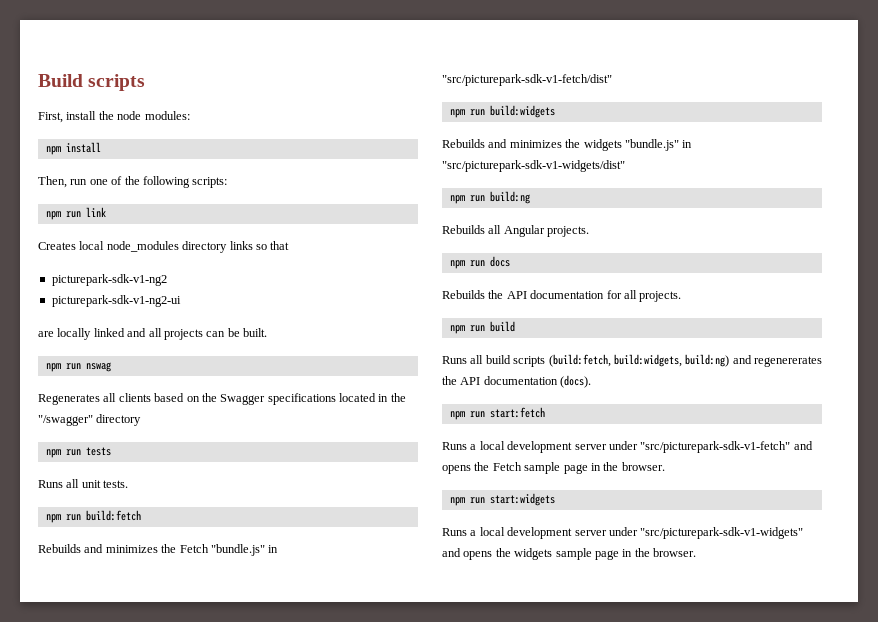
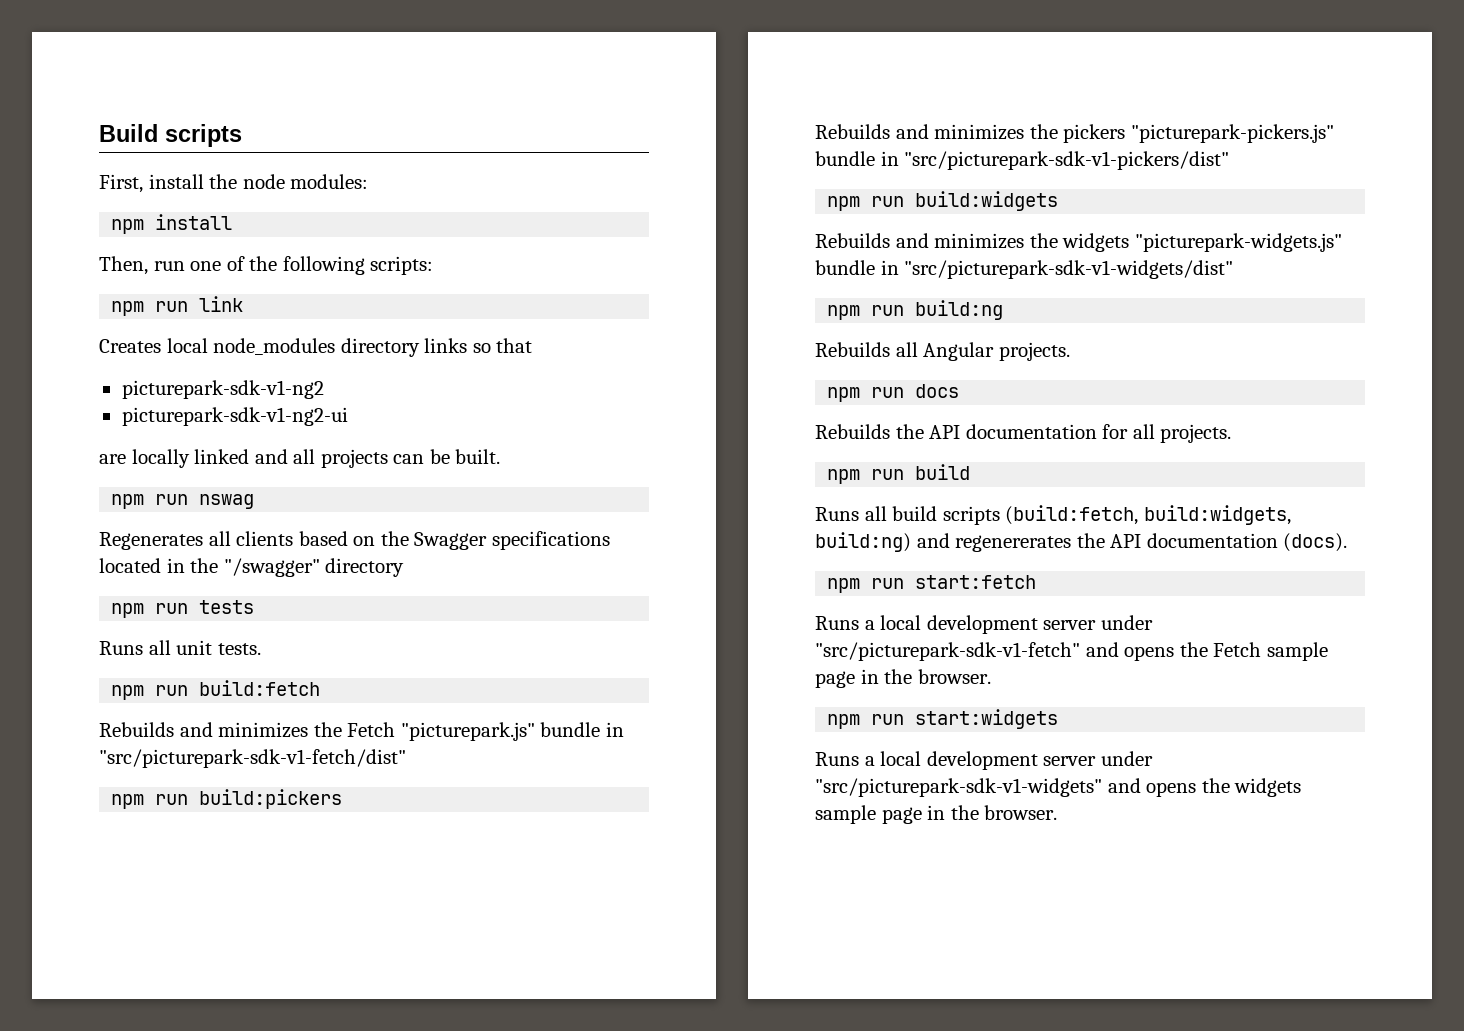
- Rebuilds and minimizes the Fetch "bundle.js" in "src/picturepark-sdk-v1-fetch/dist"
+ Rebuilds and minimizes the Fetch "picturepark.js" bundle in "src/picturepark-sdk-v1-fetch/dist"
+ npm run build:pickers
+ Rebuilds and minimizes the pickers "picturepark-pickers.js" bundle in "src/picturepark-sdk-v1-pickers/dist"
- Rebuilds and minimizes the widgets "bundle.js" in "src/picturepark-sdk-v1-widgets/dist"
+ Rebuilds and minimizes the widgets "picturepark-widgets.js" bundle in "src/picturepark-sdk-v1-widgets/dist"

